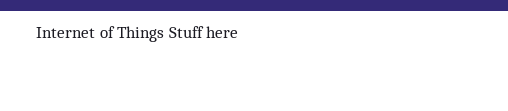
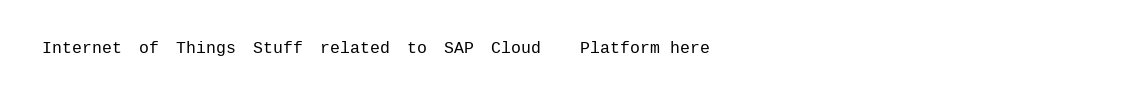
- Internet of Things Stuff here
+ Internet of Things Stuff related to SAP Cloud Platform here

